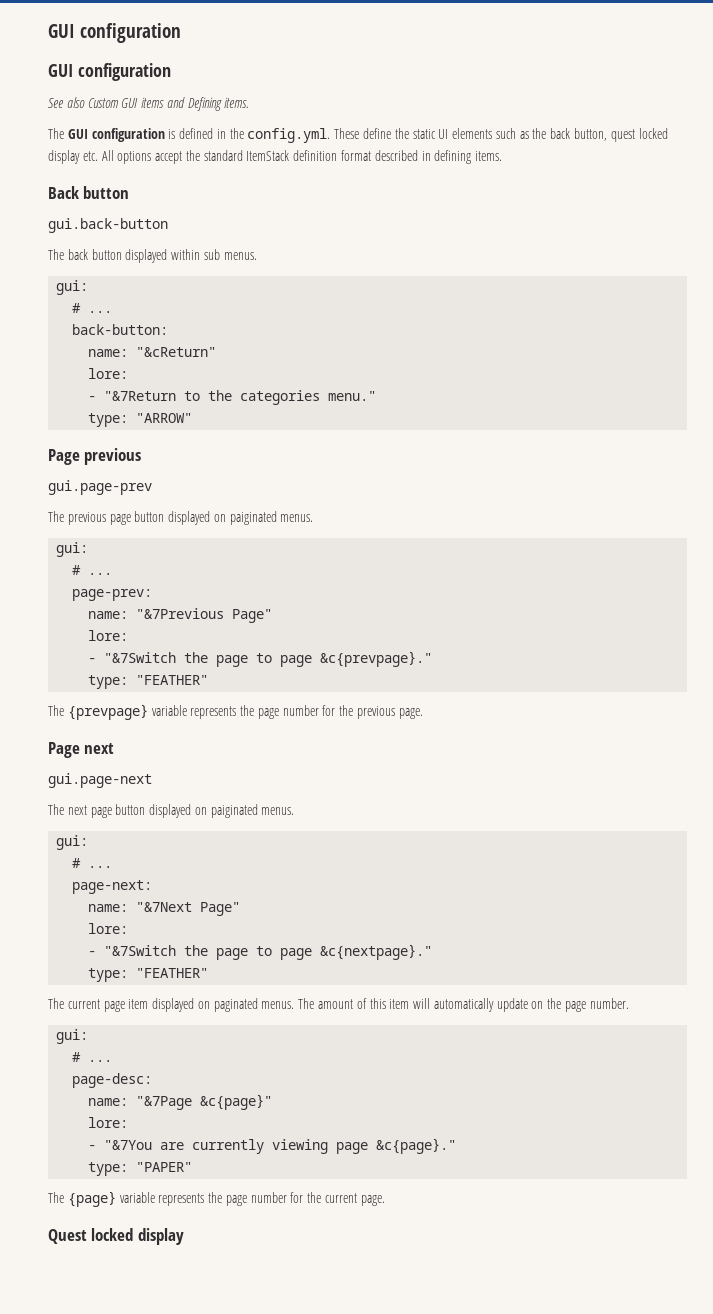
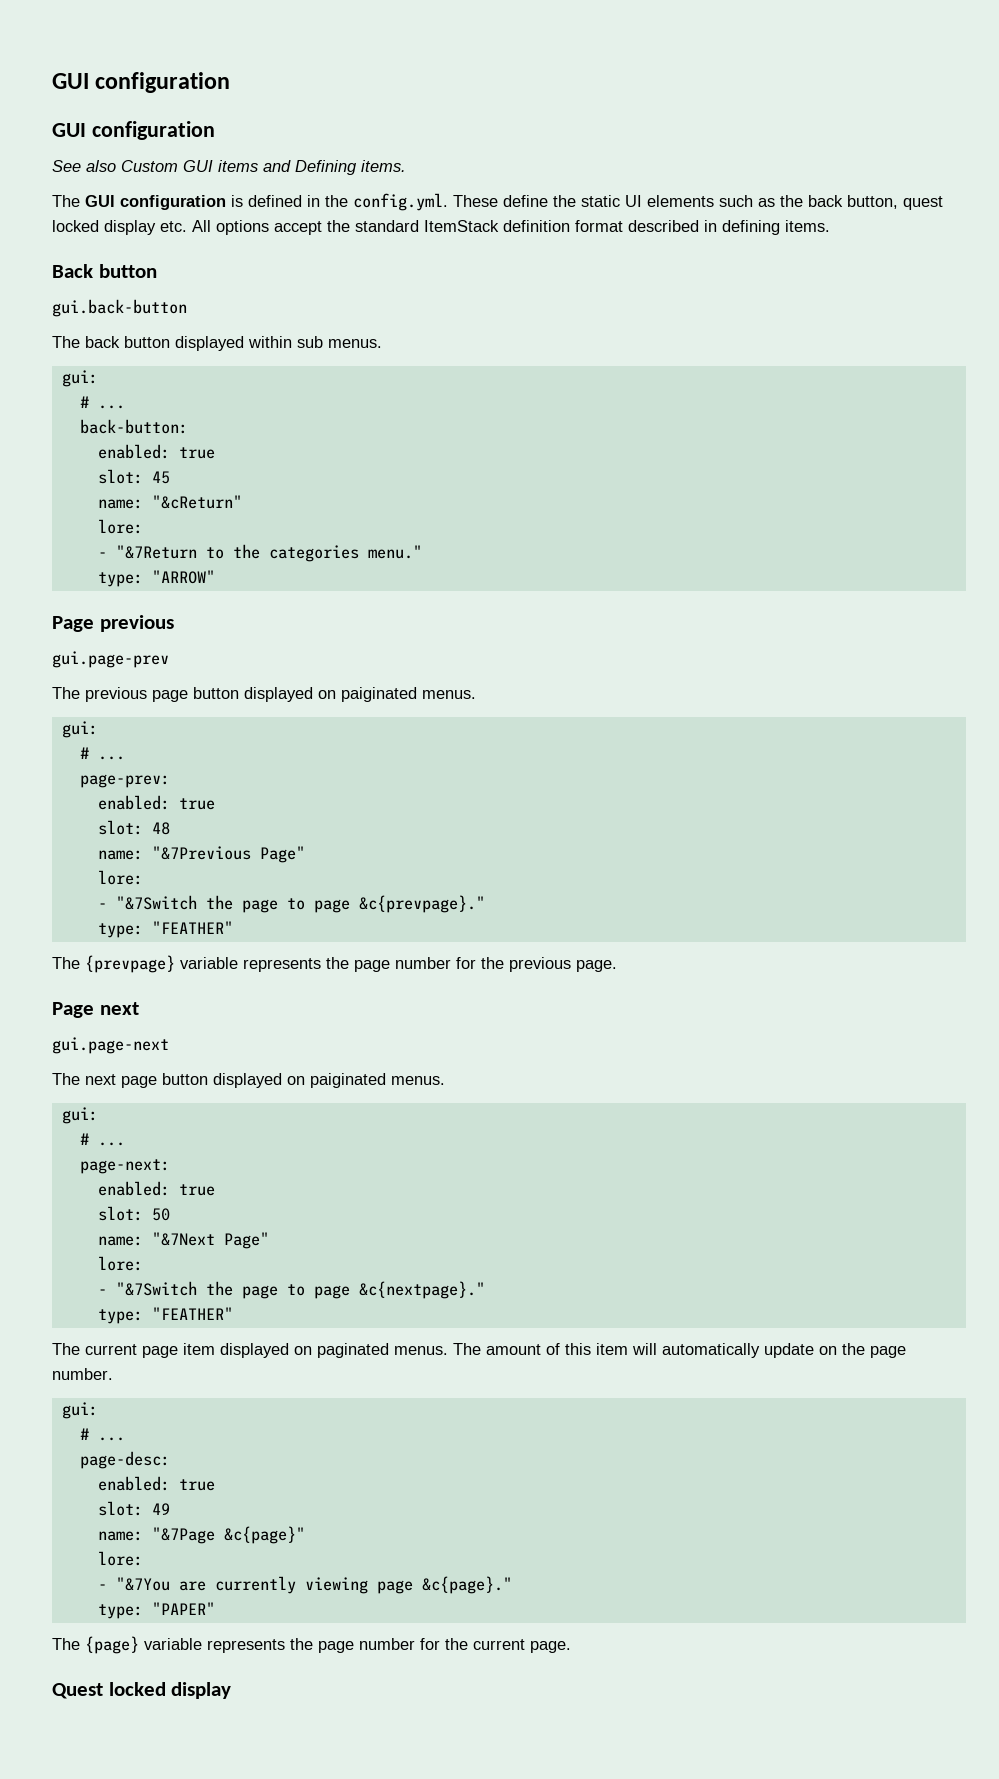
  back-button:
+ enabled: true
+ slot: 45
  page-prev:
+ enabled: true
+ slot: 48
  page-next:
+ enabled: true
+ slot: 50
  page-desc:
+ enabled: true
+ slot: 49

